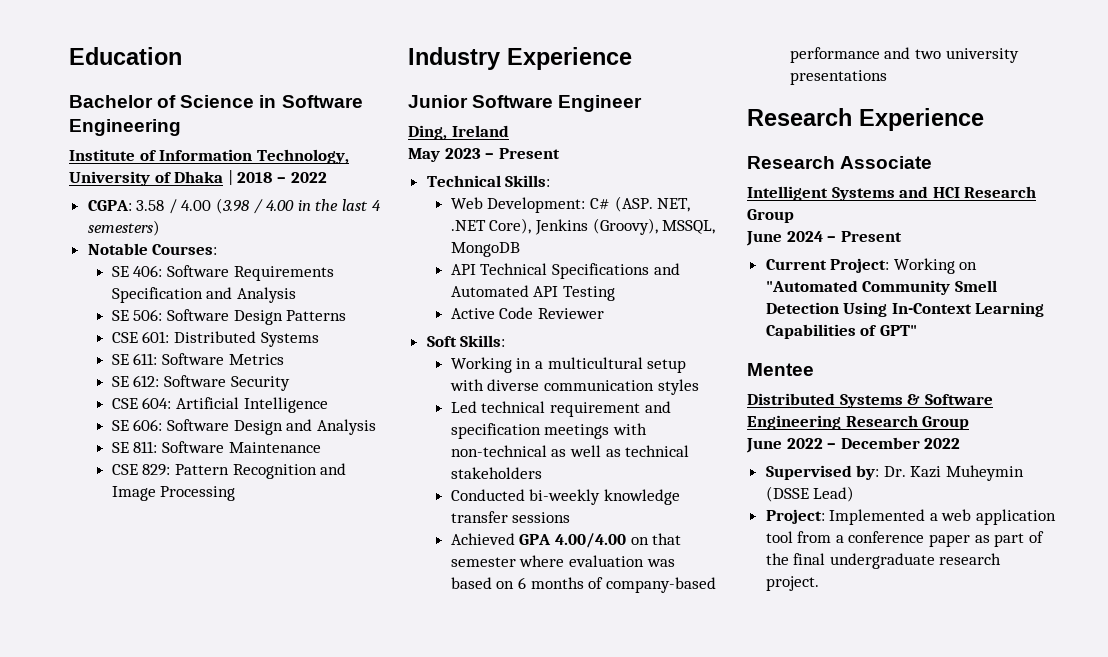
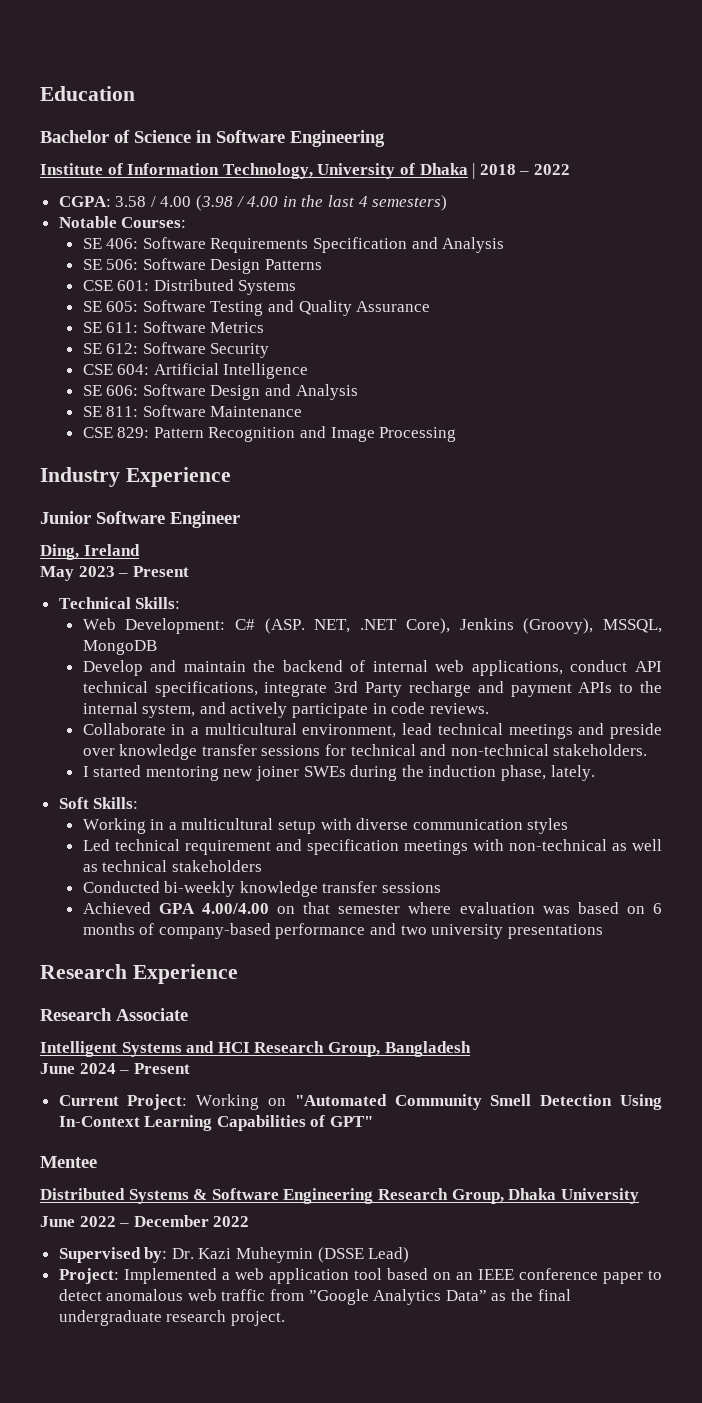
+ SE 605: Software Testing and Quality Assurance
- API Technical Specifications and Automated API Testing
- Active Code Reviewer
+ Develop and maintain the backend of internal web applications, conduct API technical specifications, integrate 3rd Party recharge and payment APIs to the internal system, and actively participate in code reviews.
+ Collaborate in a multicultural environment, lead technical meetings and preside over knowledge transfer sessions for technical and non-technical stakeholders.
+ I started mentoring new joiner SWEs during the induction phase, lately.
- Intelligent Systems and HCI Research Group
+ Intelligent Systems and HCI Research Group, Bangladesh
- Distributed Systems & Software Engineering Research Group
+ Distributed Systems & Software Engineering Research Group, Dhaka University
- Project: Implemented a web application tool from a conference paper as part of the final undergraduate research project.
+ Project: Implemented a web application tool based on an IEEE conference paper to detect anomalous web traffic from ”Google Analytics Data” as the final undergraduate research project.

